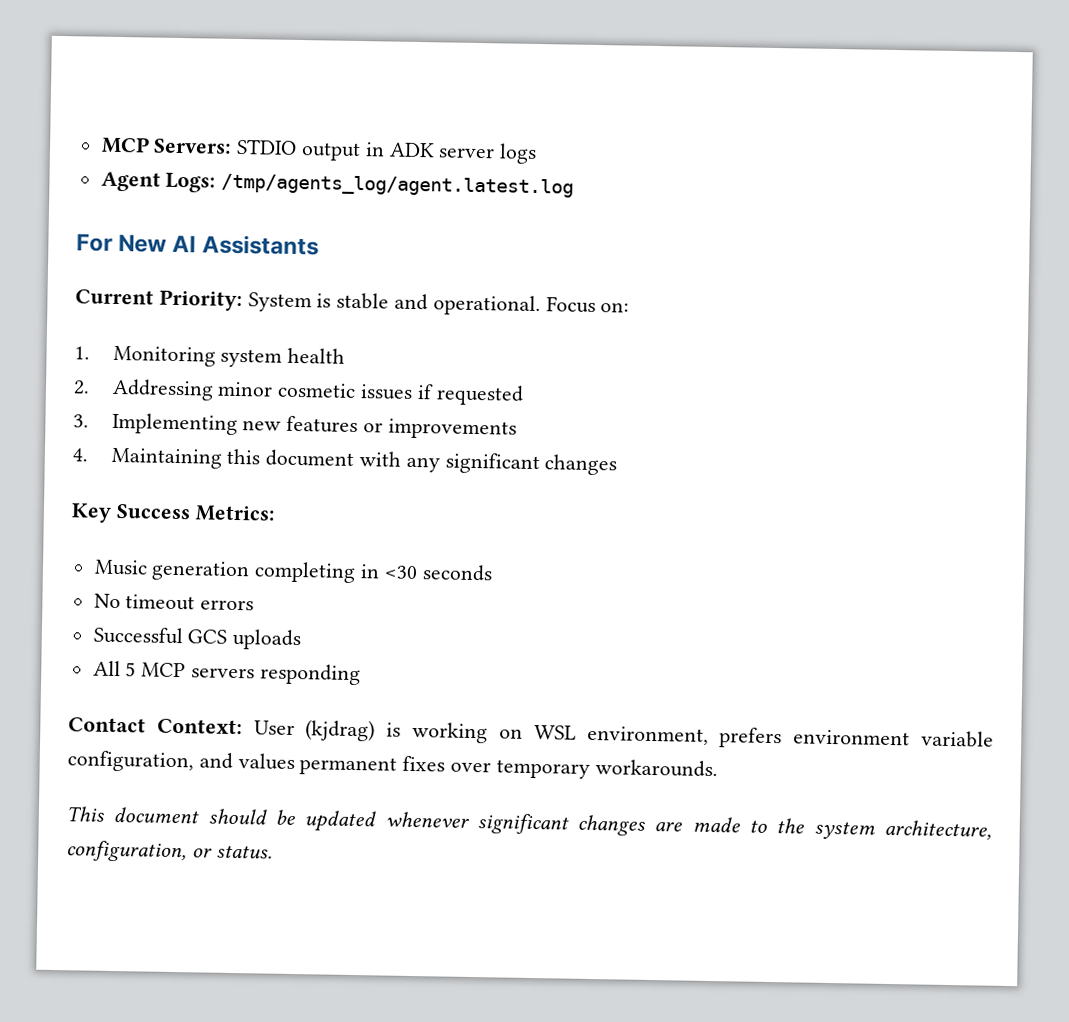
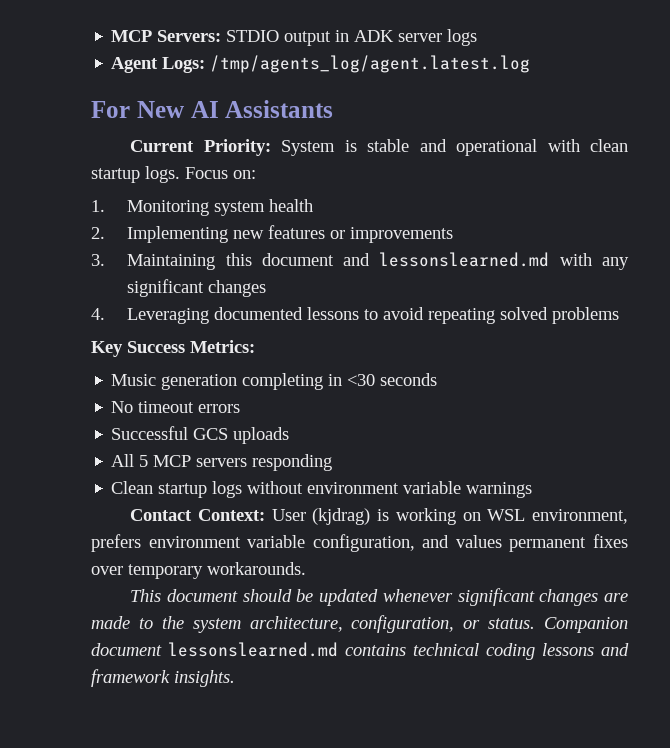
- Current Priority: System is stable and operational.
+ Current Priority: System is stable and operational with clean startup logs.
- 2. Addressing minor cosmetic issues if requested
- 3. Implementing new features or improvements
+ 2. Implementing new features or improvements
- 4. Maintaining this document with any significant changes
+ 3. Maintaining this document and lessonslearned.md with any significant changes
+ 4. Leveraging documented lessons to avoid repeating solved problems
+ Clean startup logs without environment variable warnings
+ Companion document lessonslearned.md contains technical coding lessons and framework insights.

